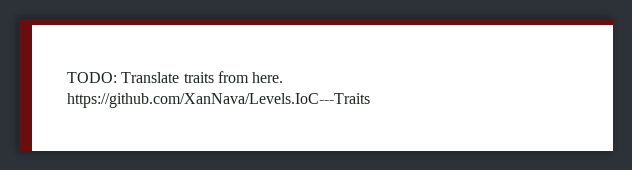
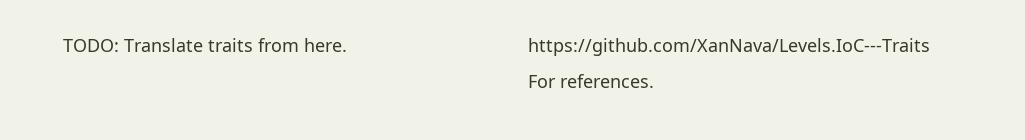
+ For references.

